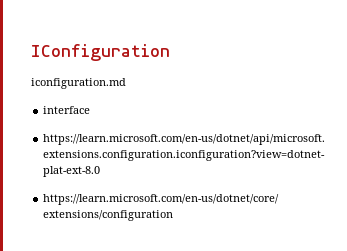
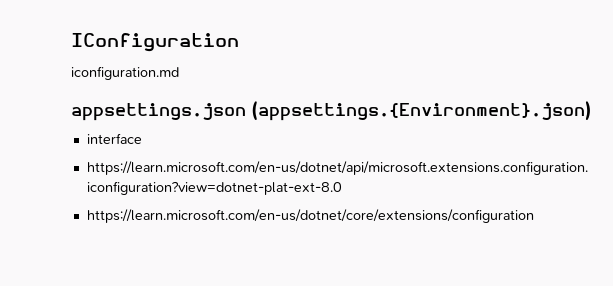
+ appsettings.json (appsettings.{Environment}.json)

